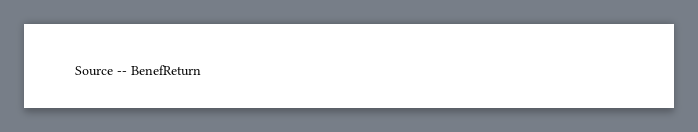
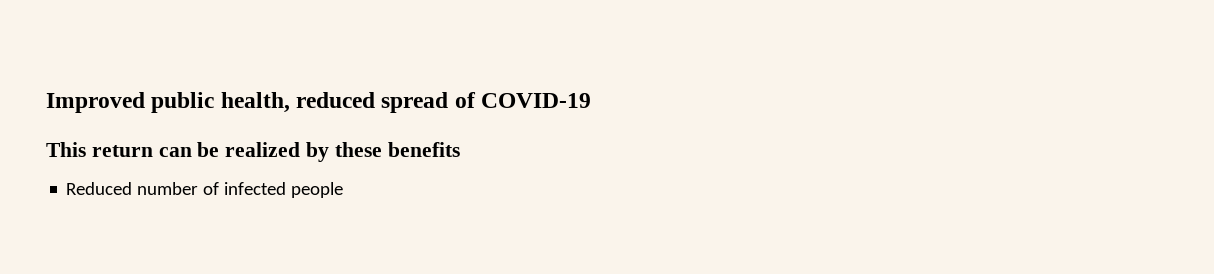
- Source -- BenefReturn
+ Improved public health, reduced spread of COVID-19
+ This return can be realized by these benefits
+ Reduced number of infected people

